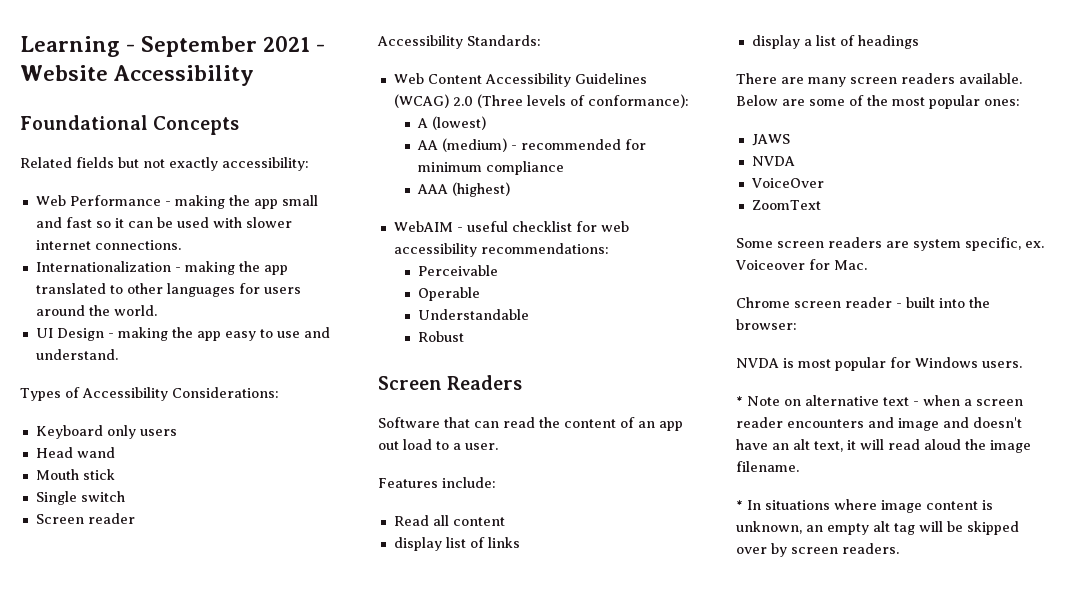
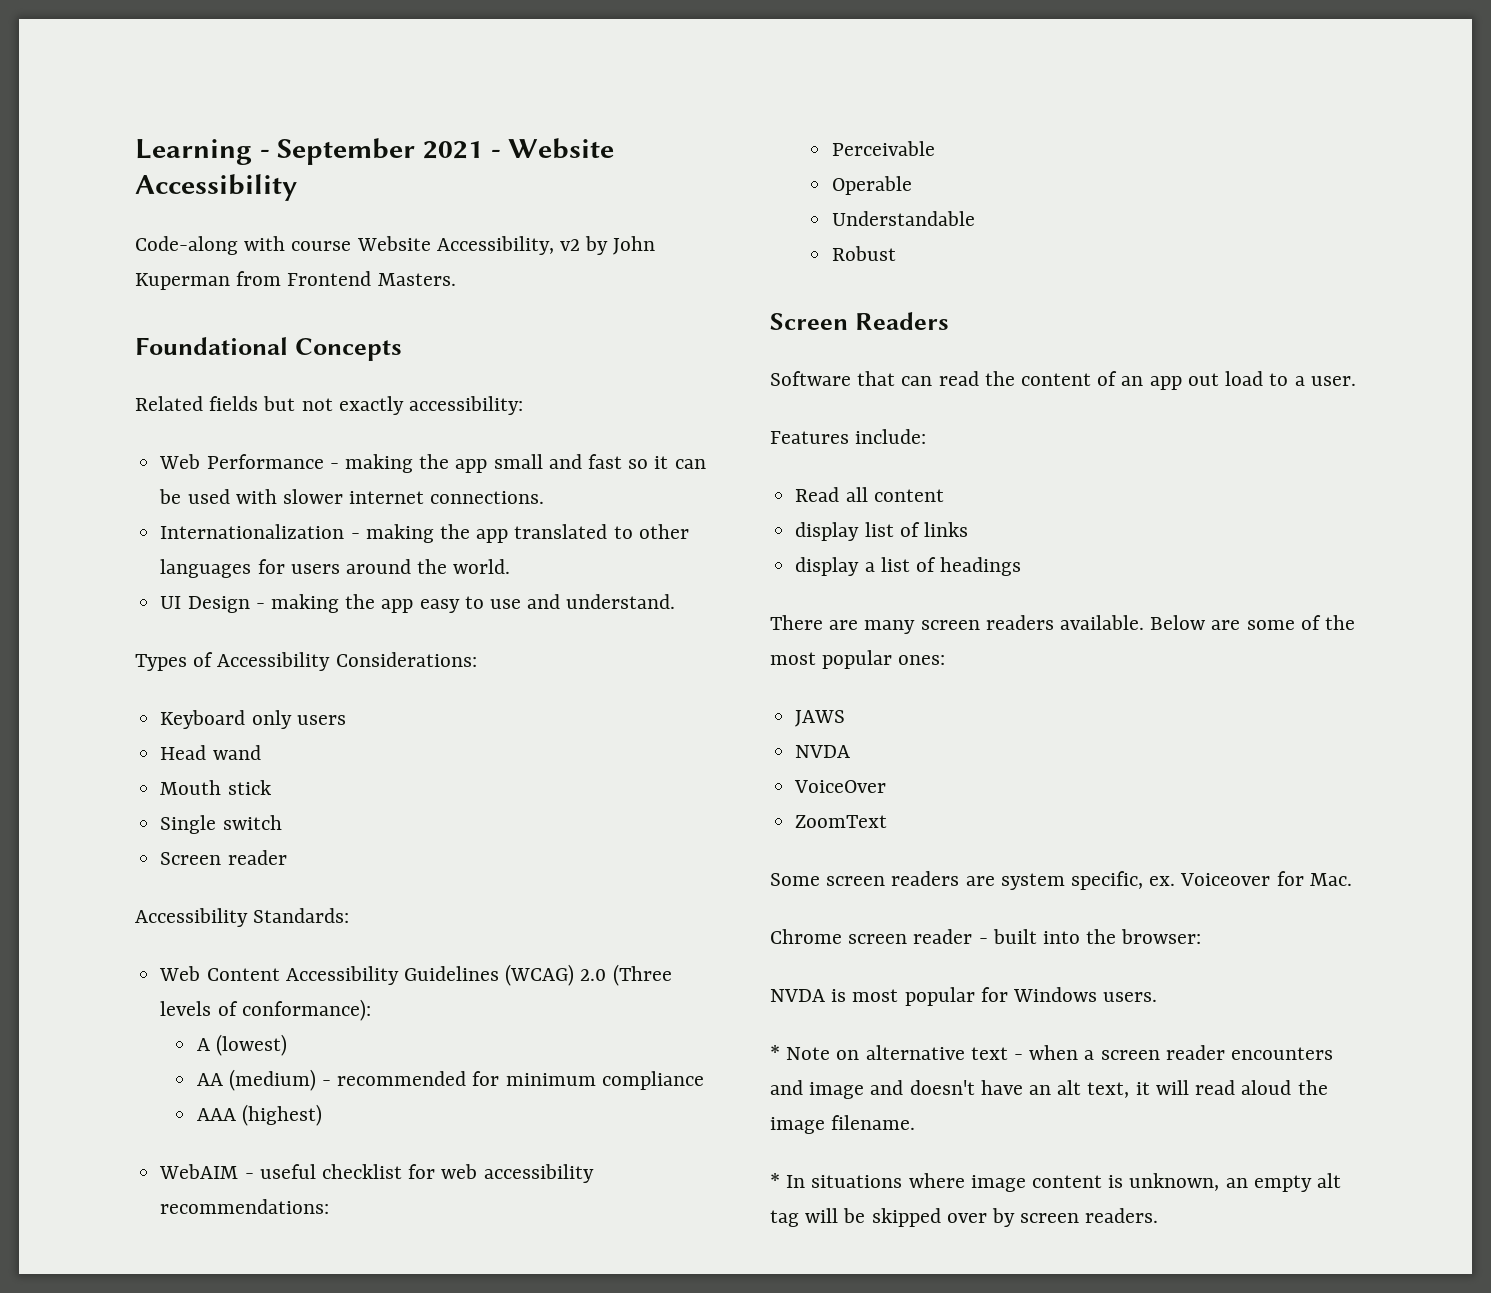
+ Code-along with course Website Accessibility, v2 by John Kuperman from Frontend Masters.

